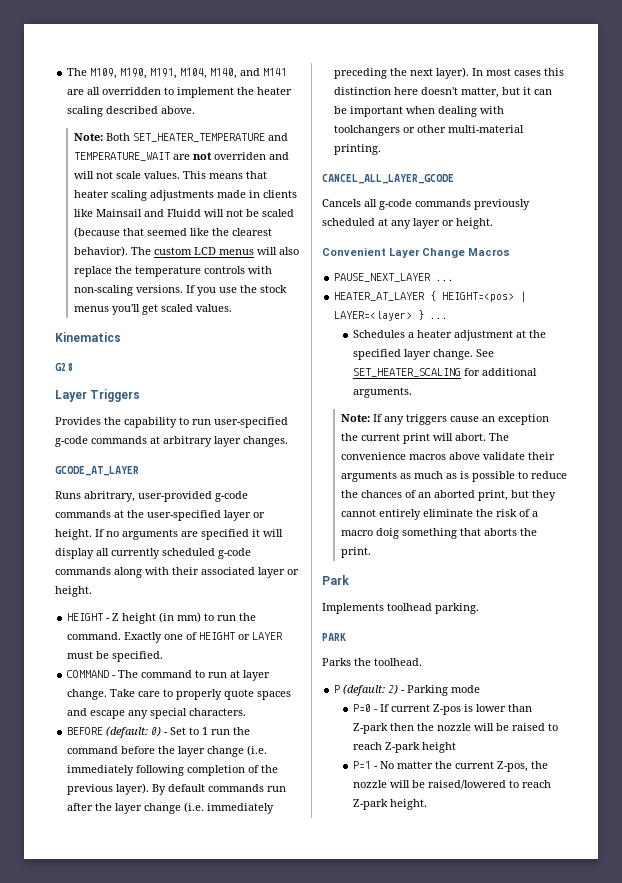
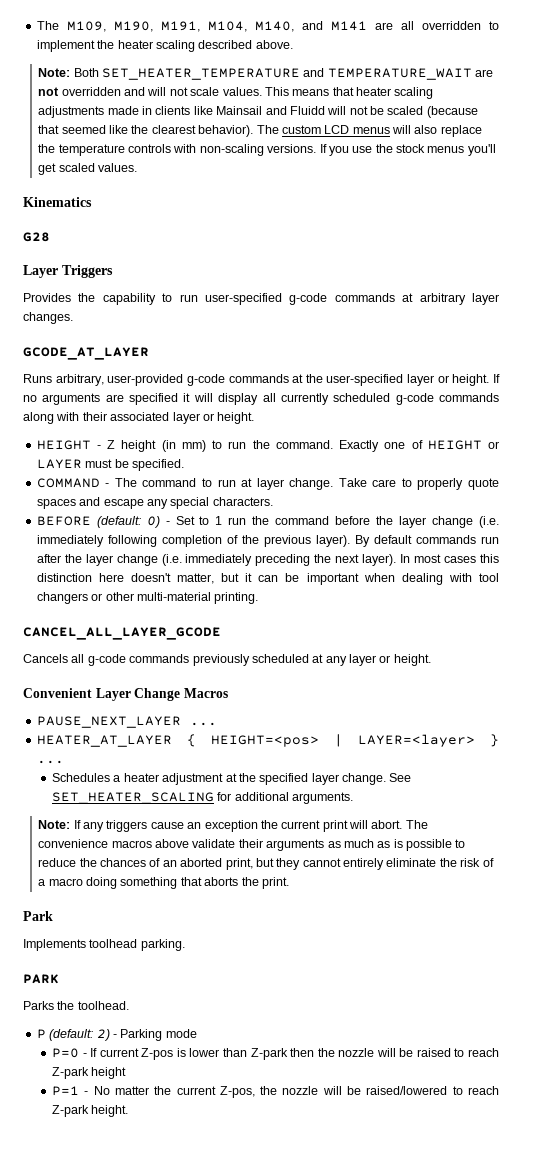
- Note: Both SET_HEATER_TEMPERATURE and TEMPERATURE_WAIT are not overriden and will not scale values.
+ Note: Both SET_HEATER_TEMPERATURE and TEMPERATURE_WAIT are not overridden and will not scale values.
- Runs abritrary, user-provided g-code commands at the user-specified layer or height.
+ Runs arbitrary, user-provided g-code commands at the user-specified layer or height.
- In most cases this distinction here doesn't matter, but it can be important when dealing with toolchangers or other multi-material printing.
+ In most cases this distinction here doesn't matter, but it can be important when dealing with tool changers or other multi-material printing.
- The convenience macros above validate their arguments as much as is possible to reduce the chances of an aborted print, but they cannot entirely eliminate the risk of a macro doig something that aborts the print.
+ The convenience macros above validate their arguments as much as is possible to reduce the chances of an aborted print, but they cannot entirely eliminate the risk of a macro doing something that aborts the print.

